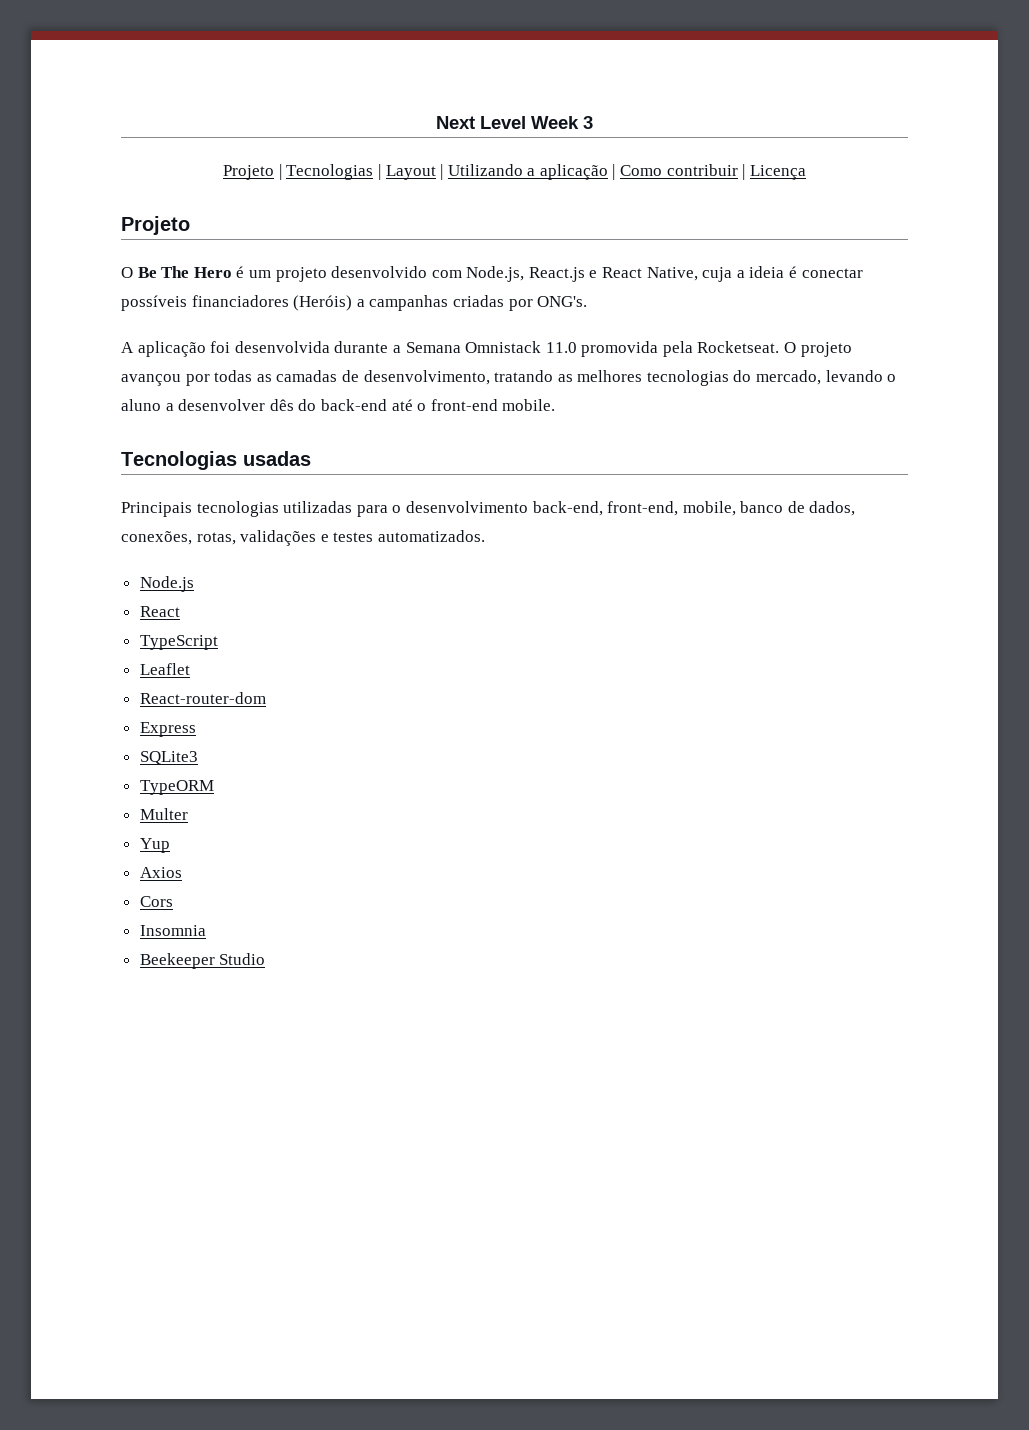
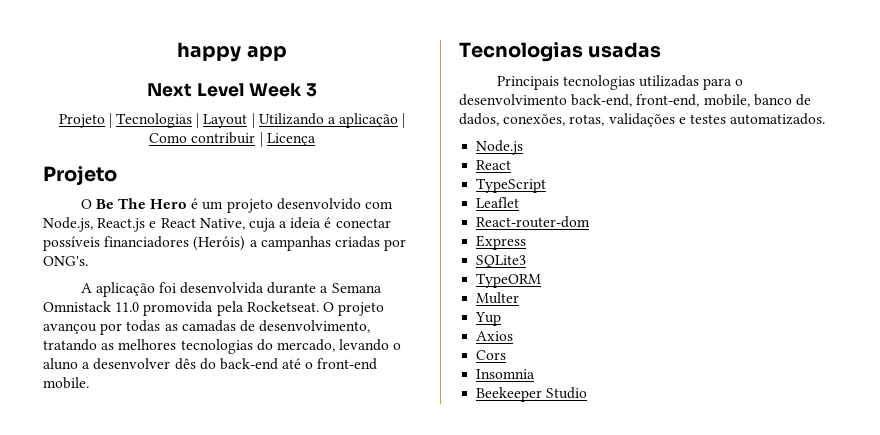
+ happy app

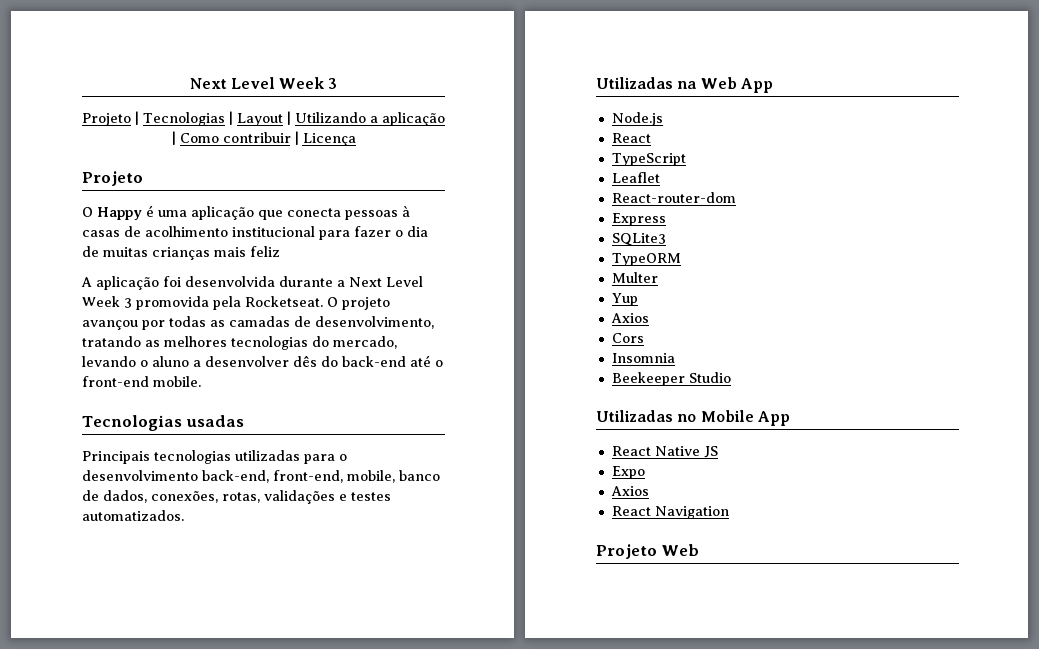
- happy app
- O Be The Hero é um projeto desenvolvido com Node.js, React.js e React Native, cuja a ideia é conectar possíveis financiadores (Heróis) a campanhas criadas por ONG's.
+ O Happy é uma aplicação que conecta pessoas à casas de acolhimento institucional para fazer o dia de muitas crianças mais feliz
- A aplicação foi desenvolvida durante a Semana Omnistack 11.0 promovida pela Rocketseat.
+ A aplicação foi desenvolvida durante a Next Level Week 3 promovida pela Rocketseat.
+ Utilizadas na Web App
+ Utilizadas no Mobile App
+ React Native JS
+ Expo
+ Axios
+ React Navigation
+ Projeto Web

